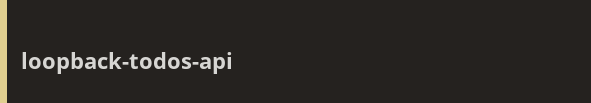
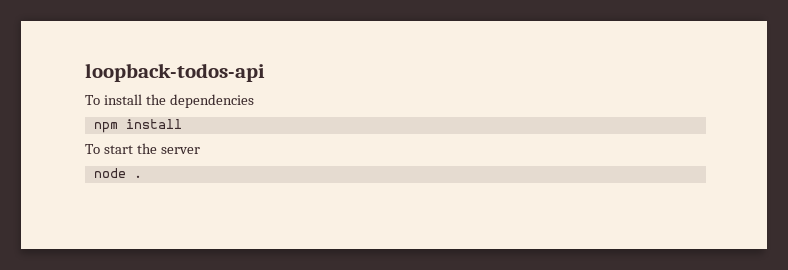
+ To install the dependencies
+ npm install
+ To start the server
+ node .

